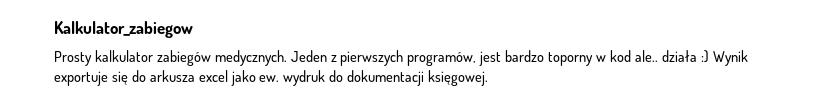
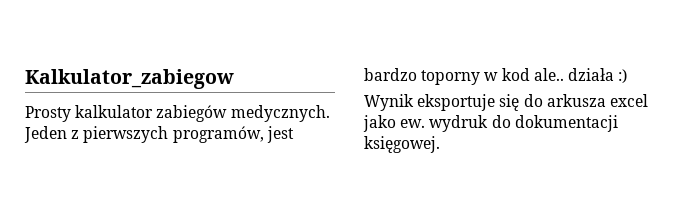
- Jeden z pierwszych programów, jest bardzo toporny w kod ale.. działa :) Wynik exportuje się do arkusza excel jako ew. wydruk do dokumentacji księgowej.
+ Jeden z pierwszych programów, jest bardzo toporny w kod ale.. działa :)
+ Wynik eksportuje się do arkusza excel jako ew. wydruk do dokumentacji księgowej.

